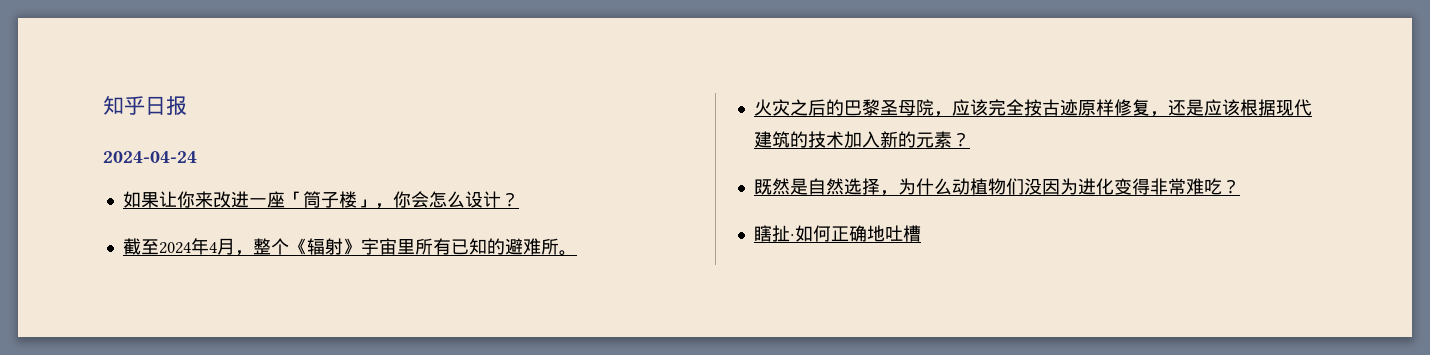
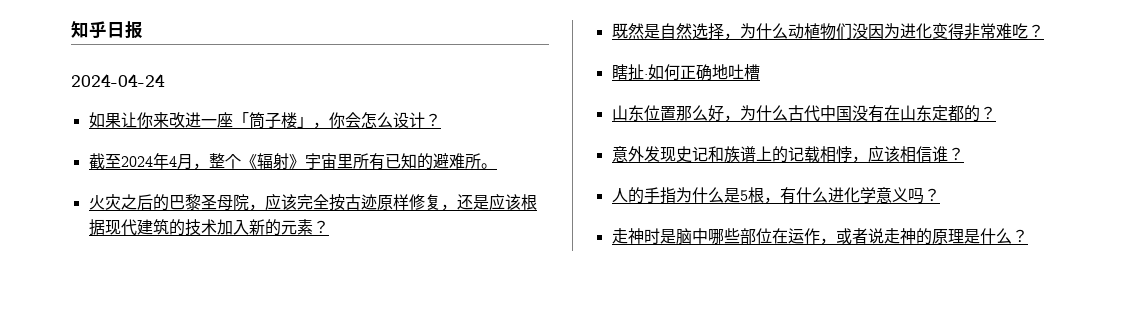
+ 山东位置那么好，为什么古代中国没有在山东定都的？
+ 意外发现史记和族谱上的记载相悖，应该相信谁？
+ 人的手指为什么是5根，有什么进化学意义吗？
+ 走神时是脑中哪些部位在运作，或者说走神的原理是什么？

